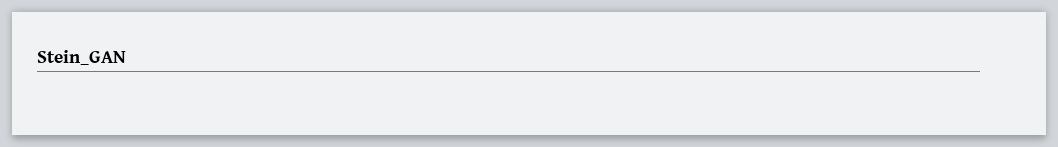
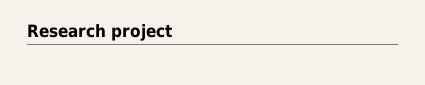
- Stein_GAN
+ Research project

